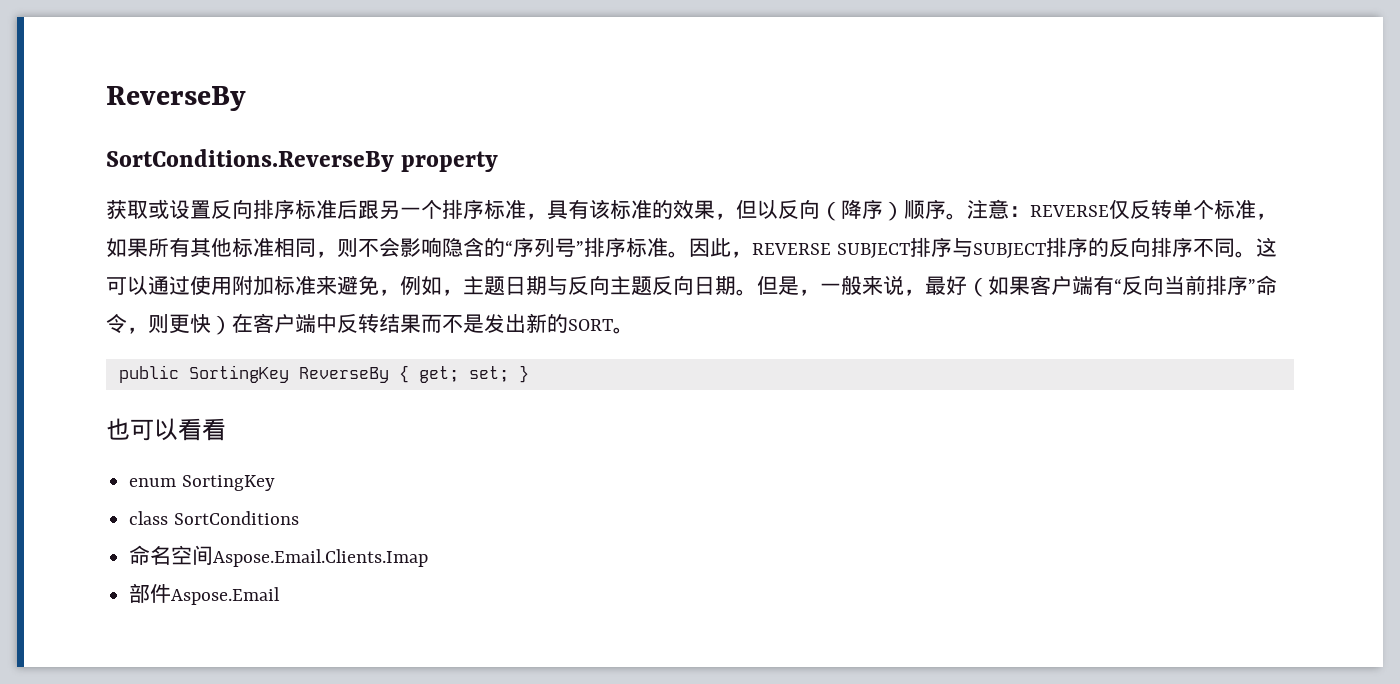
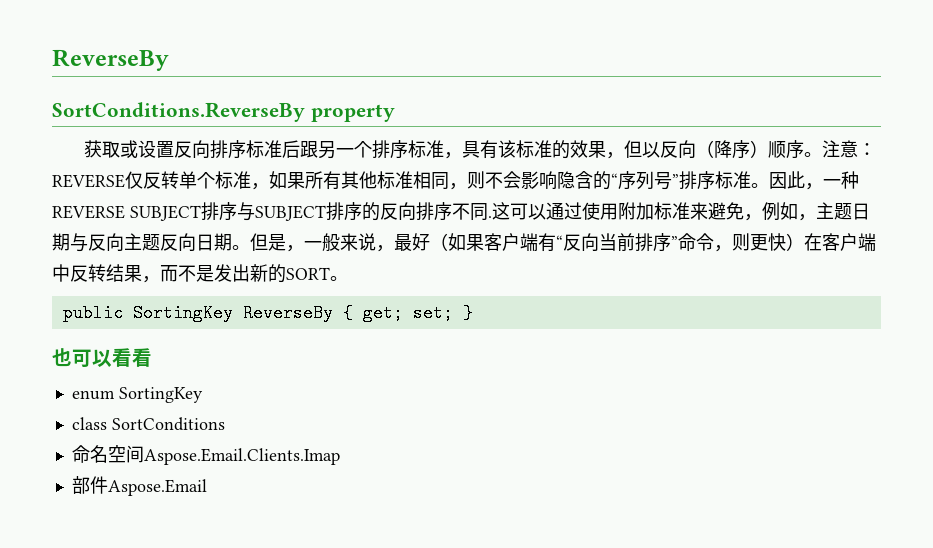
- 因此，REVERSE SUBJECT排序与SUBJECT排序的反向排序不同。
+ 因此，一种REVERSE SUBJECT排序与SUBJECT排序的反向排序不同.
- 但是，一般来说，最好（如果客户端有“反向当前排序”命令，则更快）在客户端中反转结果而不是发出新的SORT。
+ 但是，一般来说，最好（如果客户端有“反向当前排序”命令，则更快）在客户端中反转结果，而不是发出新的SORT。

